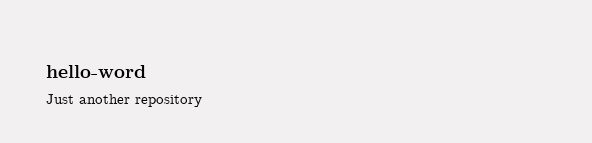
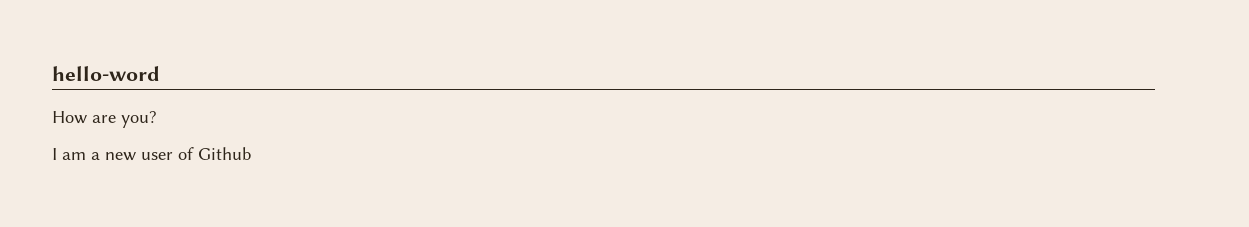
- Just another repository
+ How are you?
+ I am a new user of Github

